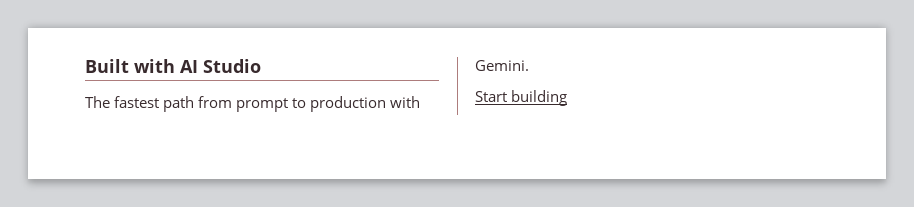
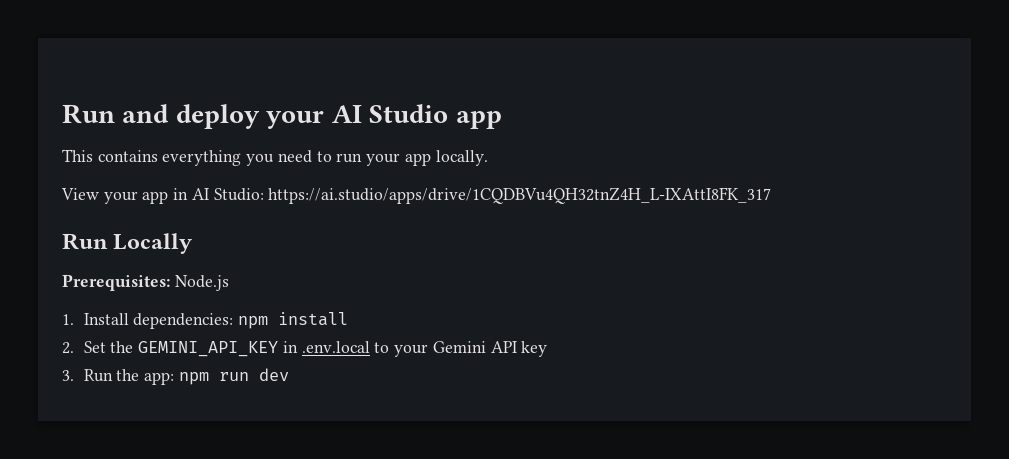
- Built with AI Studio
- The fastest path from prompt to production with Gemini.
- Start building
+ Run and deploy your AI Studio app
+ This contains everything you need to run your app locally.
+ View your app in AI Studio: https://ai.studio/apps/drive/1CQDBVu4QH32tnZ4H_L-IXAttI8FK_317
+ Run Locally
+ Prerequisites: Node.js
+ 1. Install dependencies: npm install
+ 2. Set the GEMINI_API_KEY in .env.local to your Gemini API key
+ 3. Run the app: npm run dev

